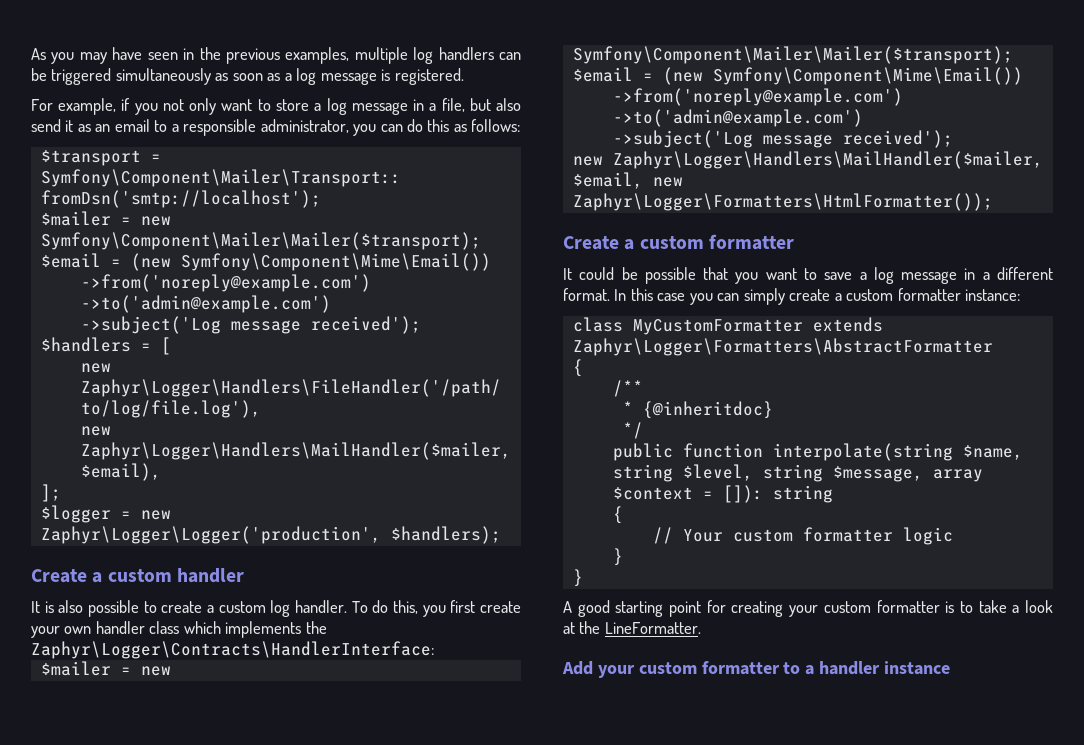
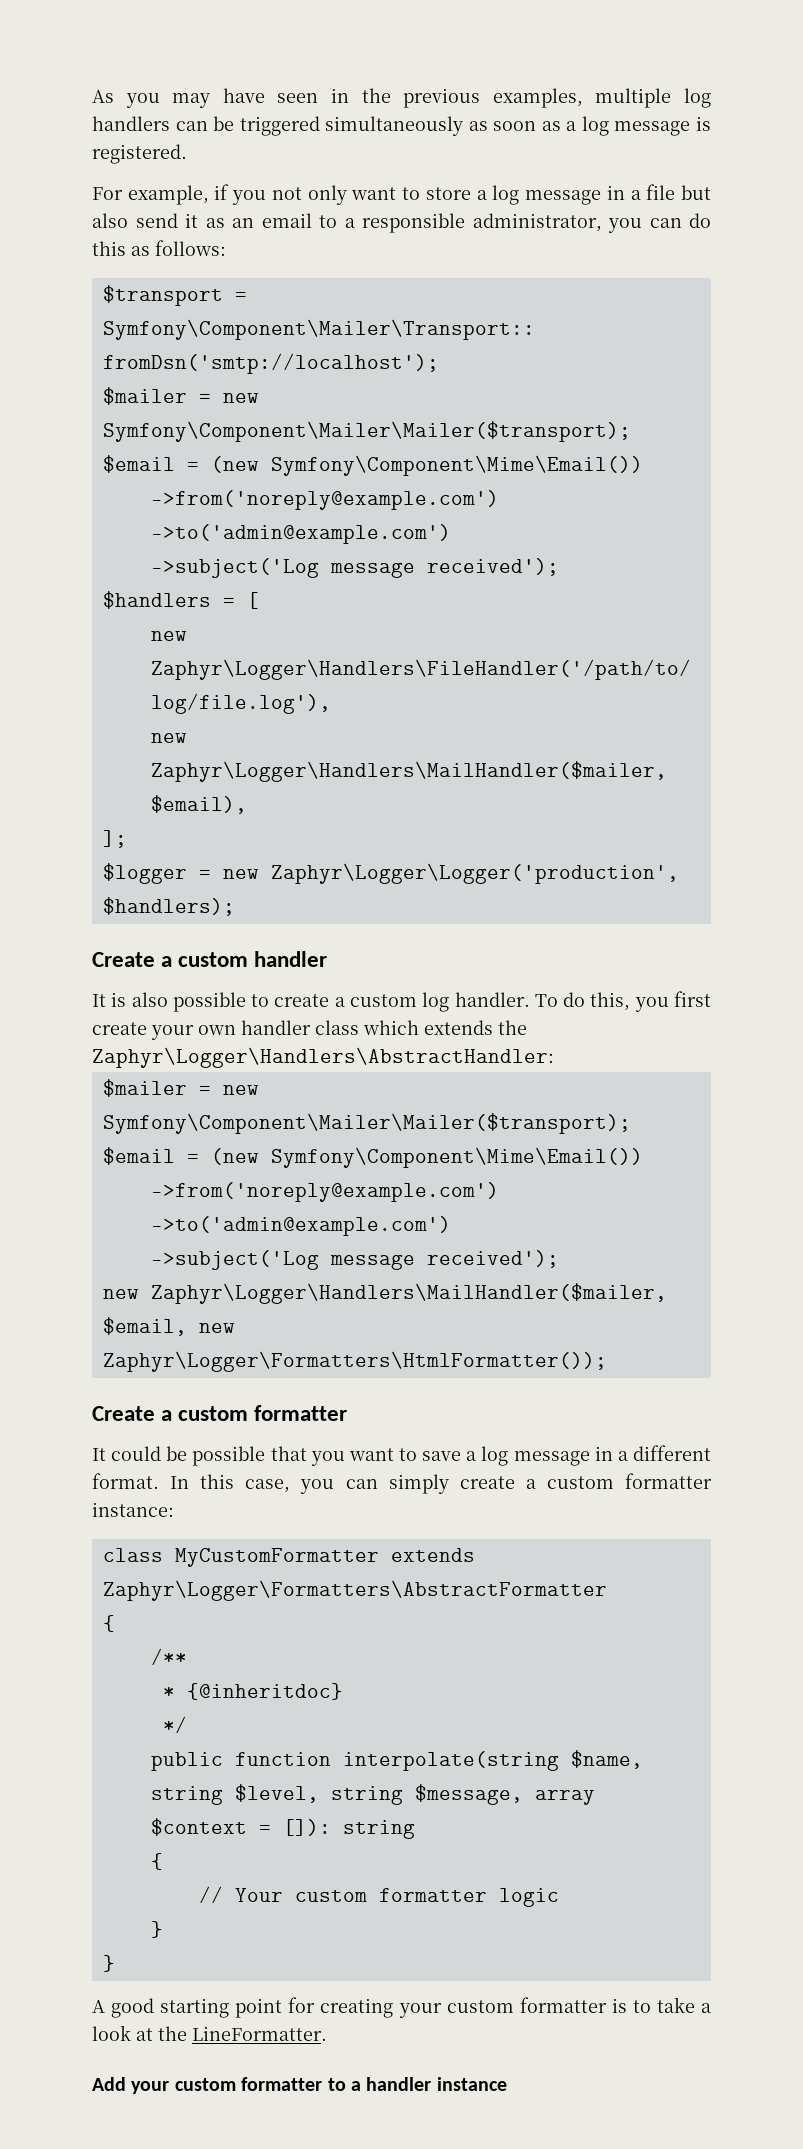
- For example, if you not only want to store a log message in a file, but also send it as an email to a responsible administrator, you can do this as follows:
+ For example, if you not only want to store a log message in a file but also send it as an email to a responsible administrator, you can do this as follows:
- To do this, you first create your own handler class which implements the Zaphyr\Logger\Contracts\HandlerInterface:
+ To do this, you first create your own handler class which extends the Zaphyr\Logger\Handlers\AbstractHandler:
- In this case you can simply create a custom formatter instance:
+ In this case, you can simply create a custom formatter instance:

